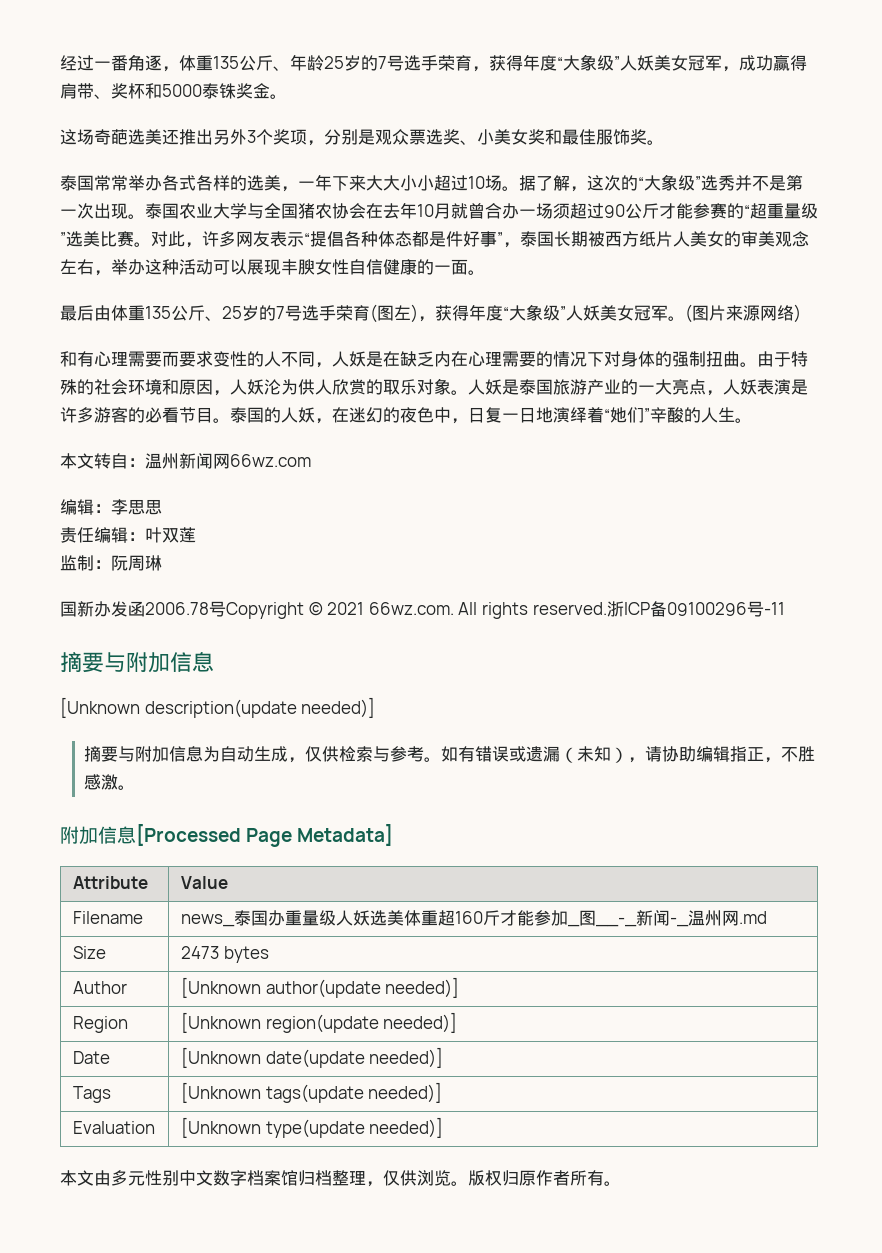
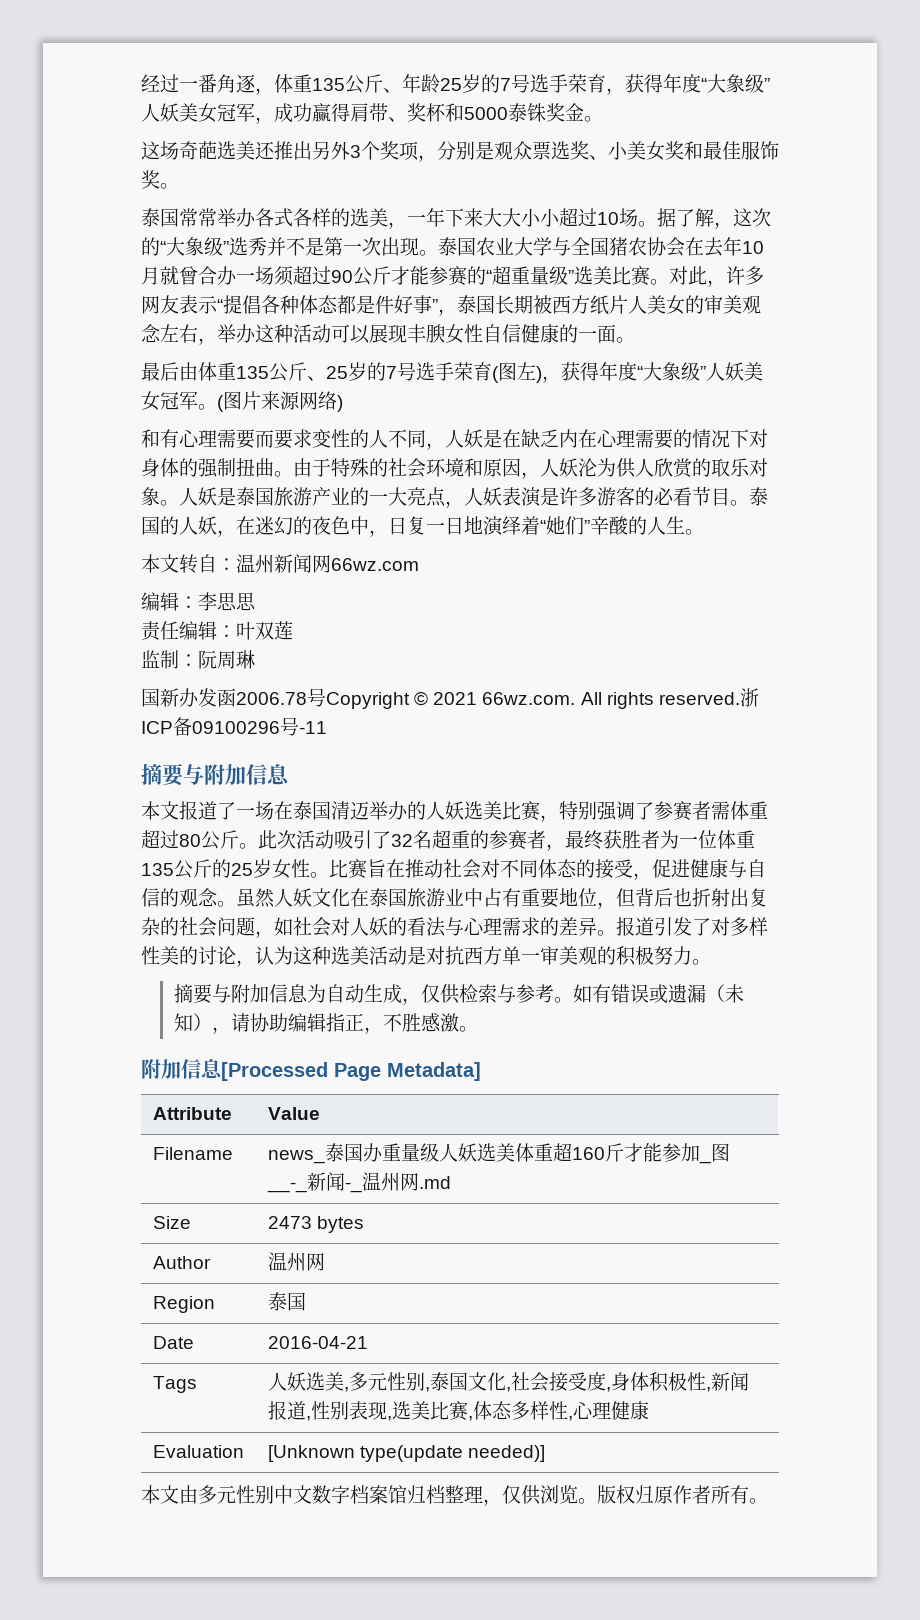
- [Unknown description(update needed)]
+ 本文报道了一场在泰国清迈举办的人妖选美比赛，特别强调了参赛者需体重超过80公斤。此次活动吸引了32名超重的参赛者，最终获胜者为一位体重135公斤的25岁女性。比赛旨在推动社会对不同体态的接受，促进健康与自信的观念。虽然人妖文化在泰国旅游业中占有重要地位，但背后也折射出复杂的社会问题，如社会对人妖的看法与心理需求的差异。报道引发了对多样性美的讨论，认为这种选美活动是对抗西方单一审美观的积极努力。
- Author | [Unknown author(update needed)]
- Region | [Unknown region(update needed)]
- Date | [Unknown date(update needed)]
- Tags | [Unknown tags(update needed)]
+ Author | 温州网
+ Region | 泰国
+ Date | 2016-04-21
+ Tags | 人妖选美,多元性别,泰国文化,社会接受度,身体积极性,新闻报道,性别表现,选美比赛,体态多样性,心理健康

